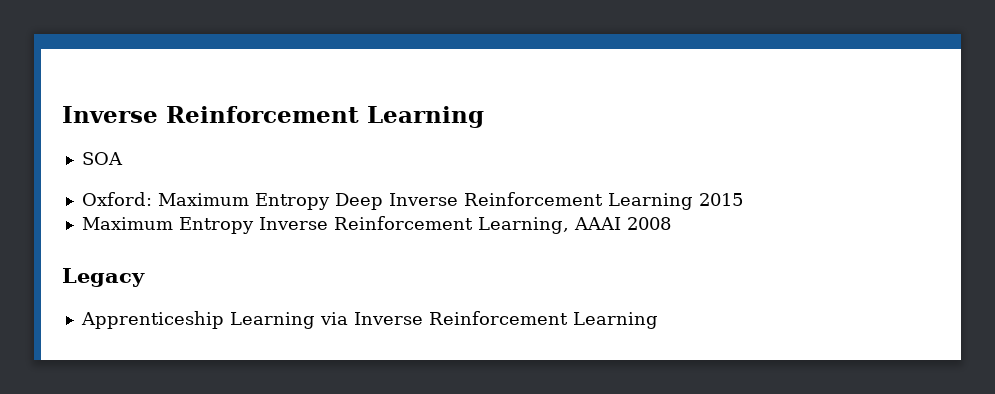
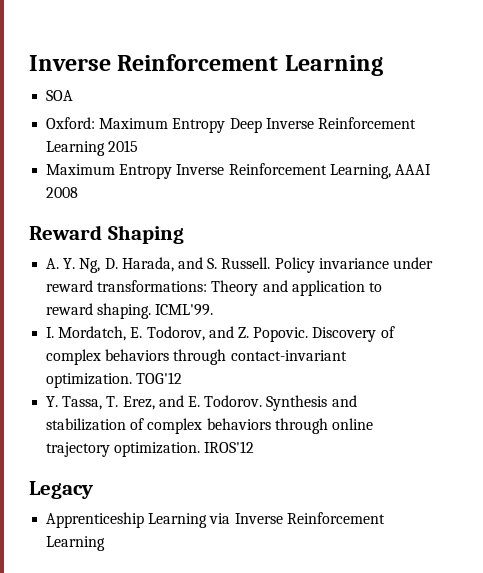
+ Reward Shaping
+ A. Y. Ng, D. Harada, and S. Russell. Policy invariance under reward transformations: Theory and application to reward shaping. ICML'99.
+ I. Mordatch, E. Todorov, and Z. Popovic. Discovery of complex behaviors through contact-invariant optimization. TOG'12
+ Y. Tassa, T. Erez, and E. Todorov. Synthesis and stabilization of complex behaviors through online trajectory optimization. IROS'12

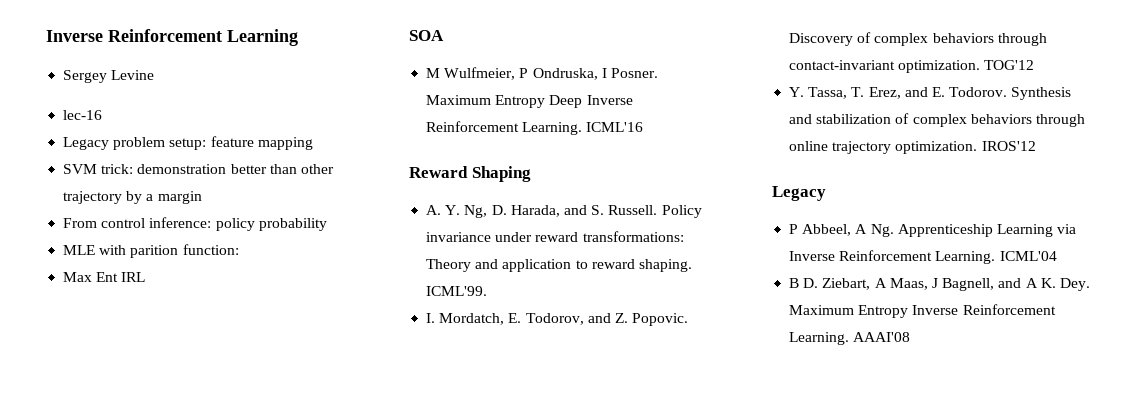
+ Sergey Levine
+ lec-16
+ Legacy problem setup: feature mapping
+ SVM trick: demonstration better than other trajectory by a margin
+ From control inference: policy probability
+ MLE with parition function:
+ Max Ent IRL
  SOA
- Oxford: Maximum Entropy Deep Inverse Reinforcement Learning 2015
- Maximum Entropy Inverse Reinforcement Learning, AAAI 2008
+ M Wulfmeier, P Ondruska, I Posner. Maximum Entropy Deep Inverse Reinforcement Learning. ICML'16
- Apprenticeship Learning via Inverse Reinforcement Learning
+ P Abbeel, A Ng. Apprenticeship Learning via Inverse Reinforcement Learning. ICML'04
+ B D. Ziebart, A Maas, J Bagnell, and A K. Dey. Maximum Entropy Inverse Reinforcement Learning. AAAI'08

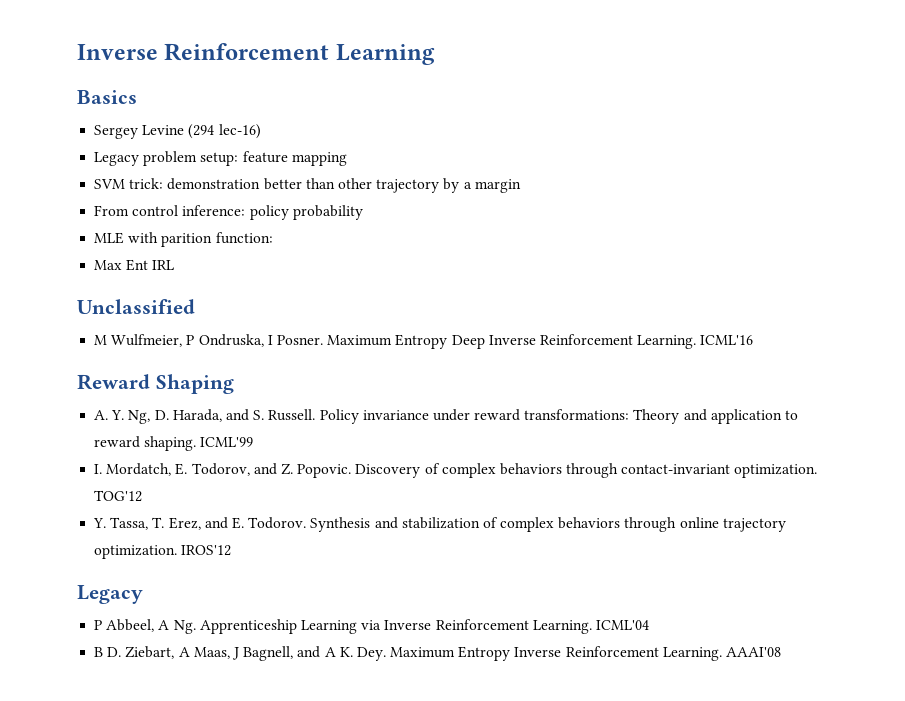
+ Basics
- Sergey Levine
- lec-16
+ Sergey Levine (294 lec-16)
- SOA
+ Unclassified
- ICML'99.
+ ICML'99

